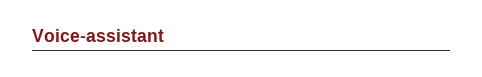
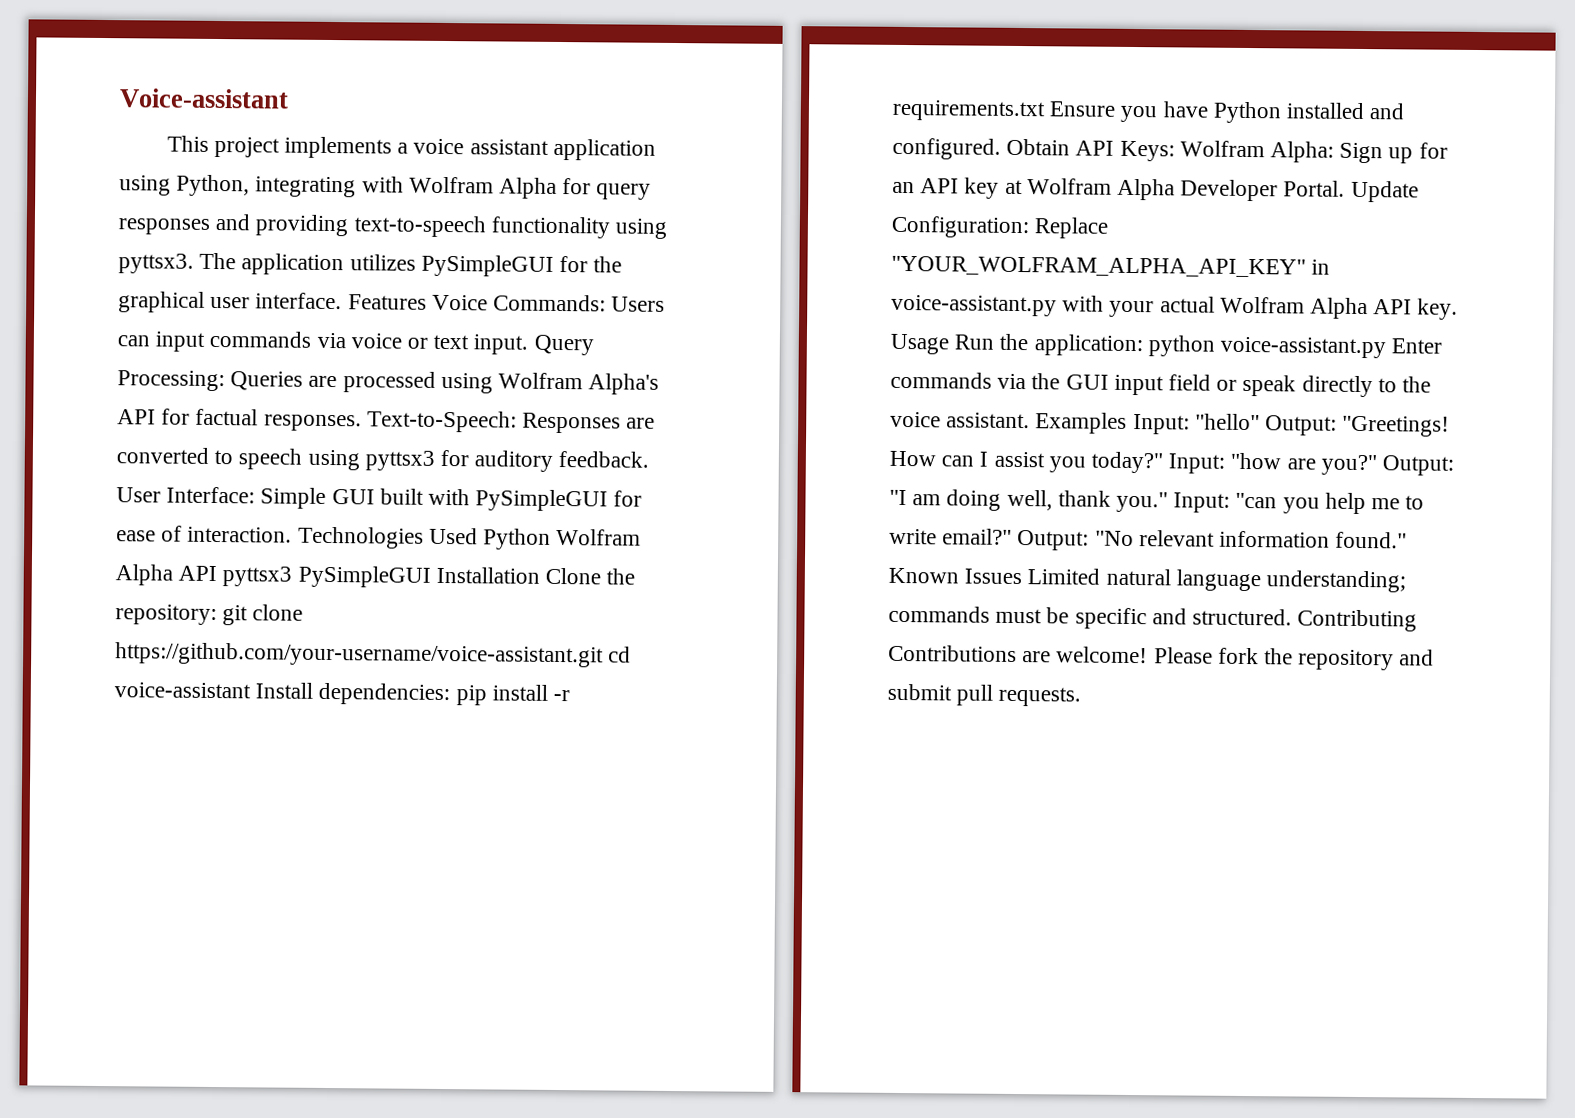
+ This project implements a voice assistant application using Python, integrating with Wolfram Alpha for query responses and providing text-to-speech functionality using pyttsx3. The application utilizes PySimpleGUI for the graphical user interface. Features Voice Commands: Users can input commands via voice or text input. Query Processing: Queries are processed using Wolfram Alpha's API for factual responses. Text-to-Speech: Responses are converted to speech using pyttsx3 for auditory feedback. User Interface: Simple GUI built with PySimpleGUI for ease of interaction. Technologies Used Python Wolfram Alpha API pyttsx3 PySimpleGUI Installation Clone the repository: git clone https://github.com/your-username/voice-assistant.git cd voice-assistant Install dependencies: pip install -r requirements.txt Ensure you have Python installed and configured. Obtain API Keys: Wolfram Alpha: Sign up for an API key at Wolfram Alpha Developer Portal. Update Configuration: Replace "YOUR_WOLFRAM_ALPHA_API_KEY" in voice-assistant.py with your actual Wolfram Alpha API key. Usage Run the application: python voice-assistant.py Enter commands via the GUI input field or speak directly to the voice assistant. Examples Input: "hello" Output: "Greetings! How can I assist you today?" Input: "how are you?" Output: "I am doing well, thank you." Input: "can you help me to write email?" Output: "No relevant information found." Known Issues Limited natural language understanding; commands must be specific and structured. Contributing Contributions are welcome! Please fork the repository and submit pull requests.

